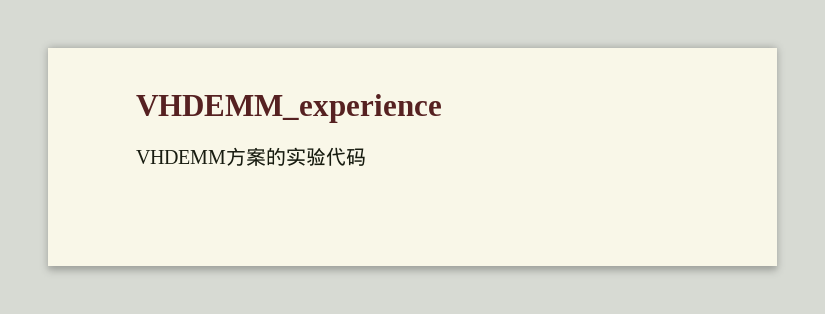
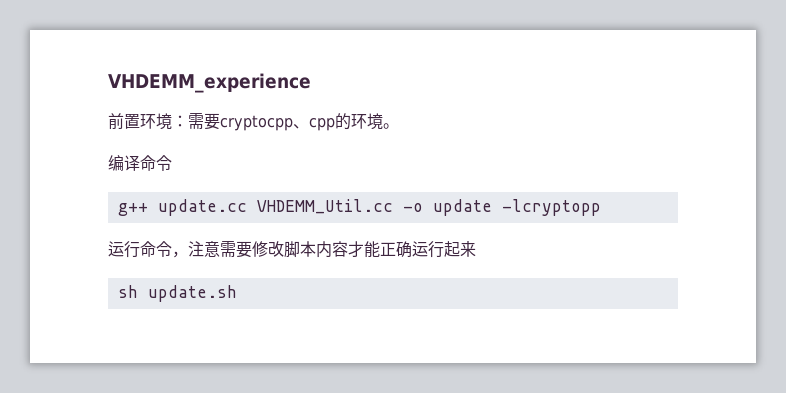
- VHDEMM方案的实验代码
+ 前置环境：需要cryptocpp、cpp的环境。
+ 编译命令
+ g++ update.cc VHDEMM_Util.cc -o update -lcryptopp
+ 运行命令，注意需要修改脚本内容才能正确运行起来
+ sh update.sh

